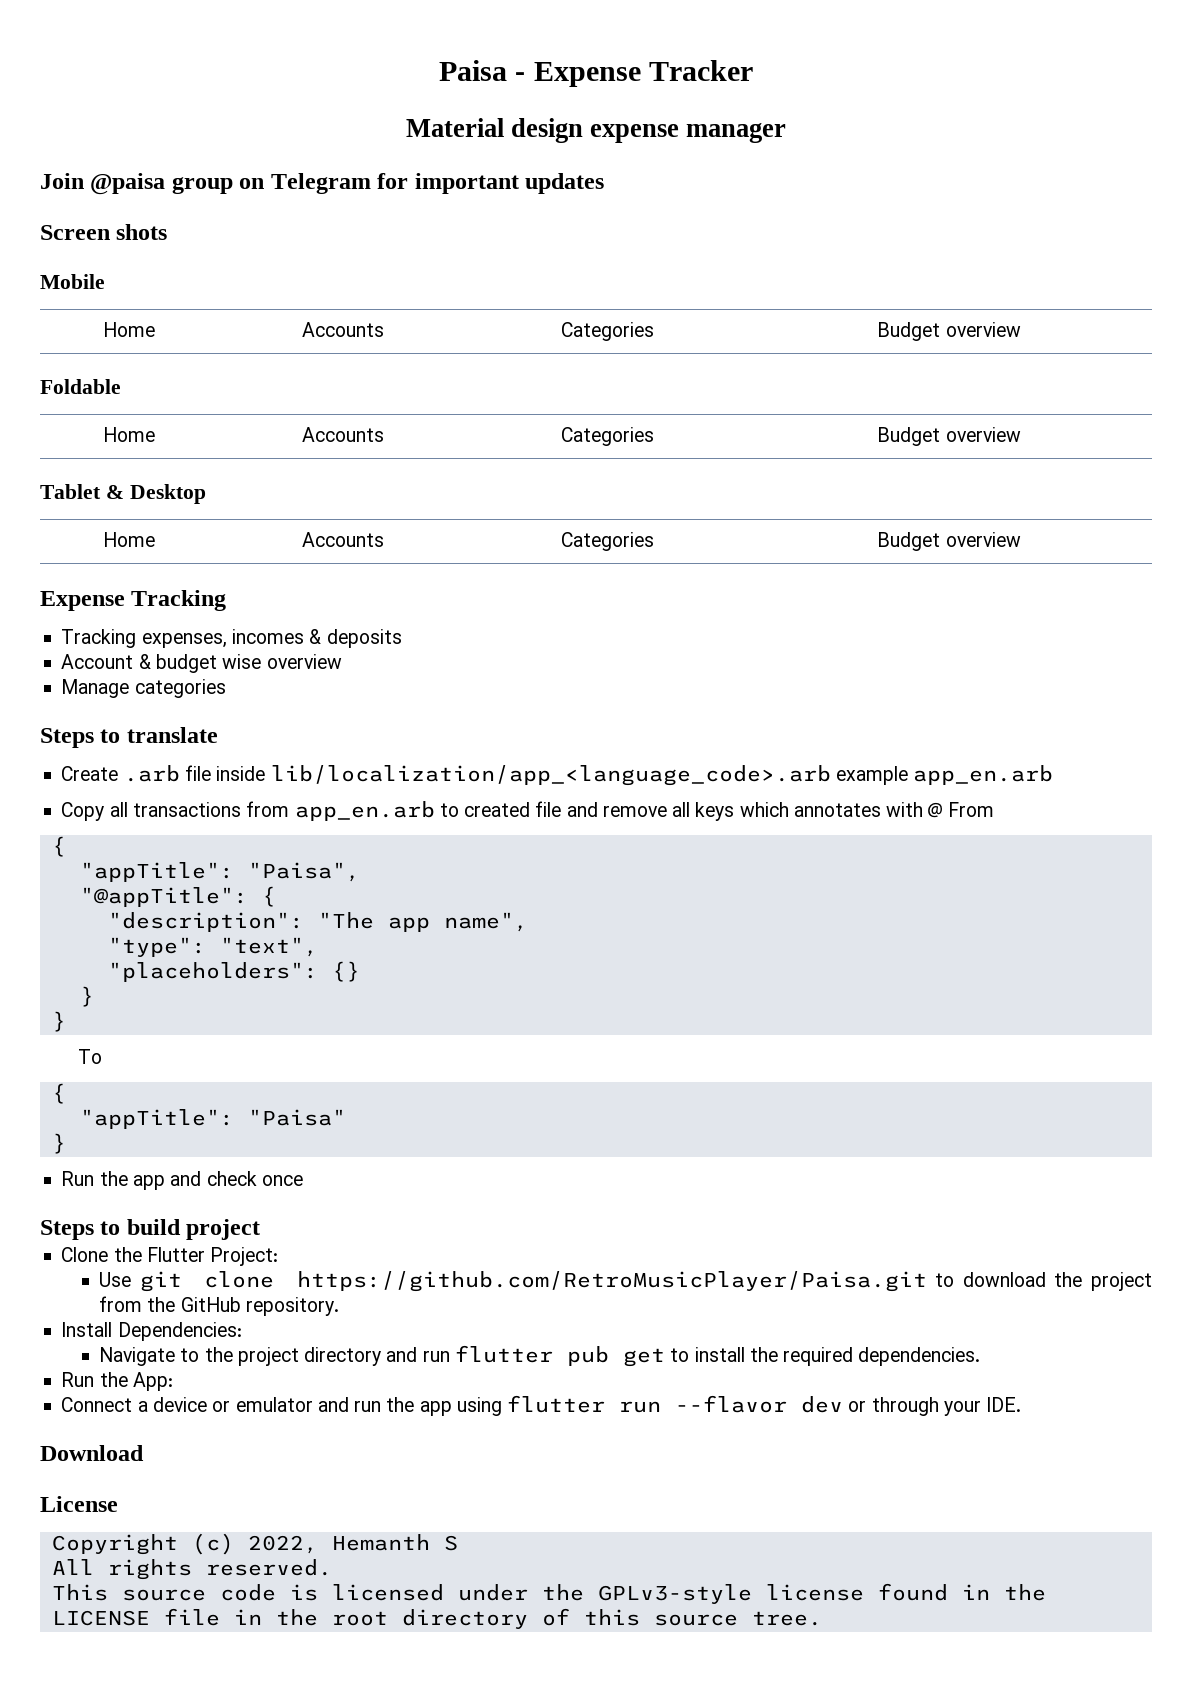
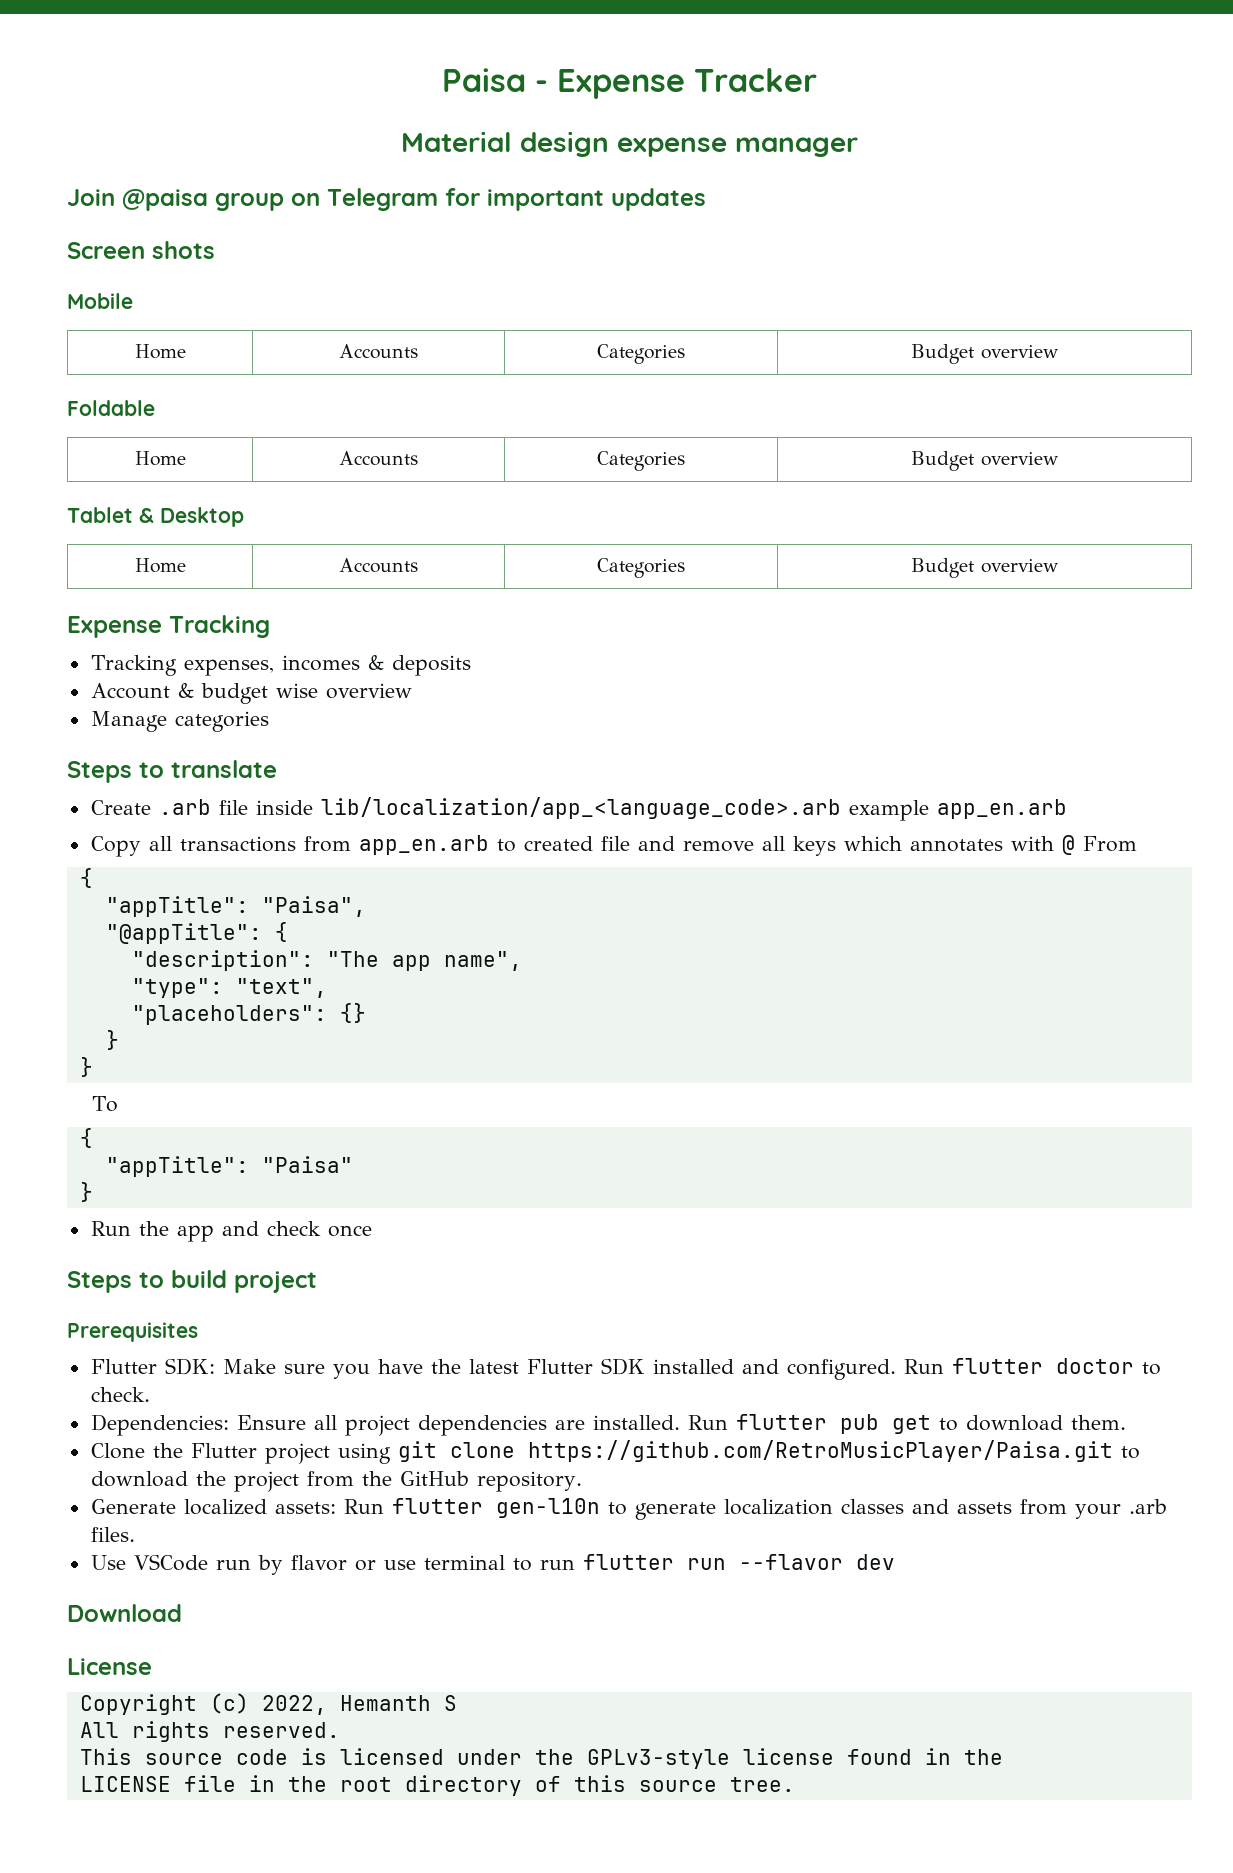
+ Prerequisites
+ Flutter SDK: Make sure you have the latest Flutter SDK installed and configured. Run flutter doctor to check.
+ Dependencies: Ensure all project dependencies are installed. Run flutter pub get to download them.
- Clone the Flutter Project:
- Use git clone https://github.com/RetroMusicPlayer/Paisa.git to download the project from the GitHub repository.
+ Clone the Flutter project using git clone https://github.com/RetroMusicPlayer/Paisa.git to download the project from the GitHub repository.
- Install Dependencies:
- Navigate to the project directory and run flutter pub get to install the required dependencies.
- Run the App:
- Connect a device or emulator and run the app using flutter run --flavor dev or through your IDE.
+ Generate localized assets: Run flutter gen-l10n to generate localization classes and assets from your .arb files.
+ Use VSCode run by flavor or use terminal to run flutter run --flavor dev

